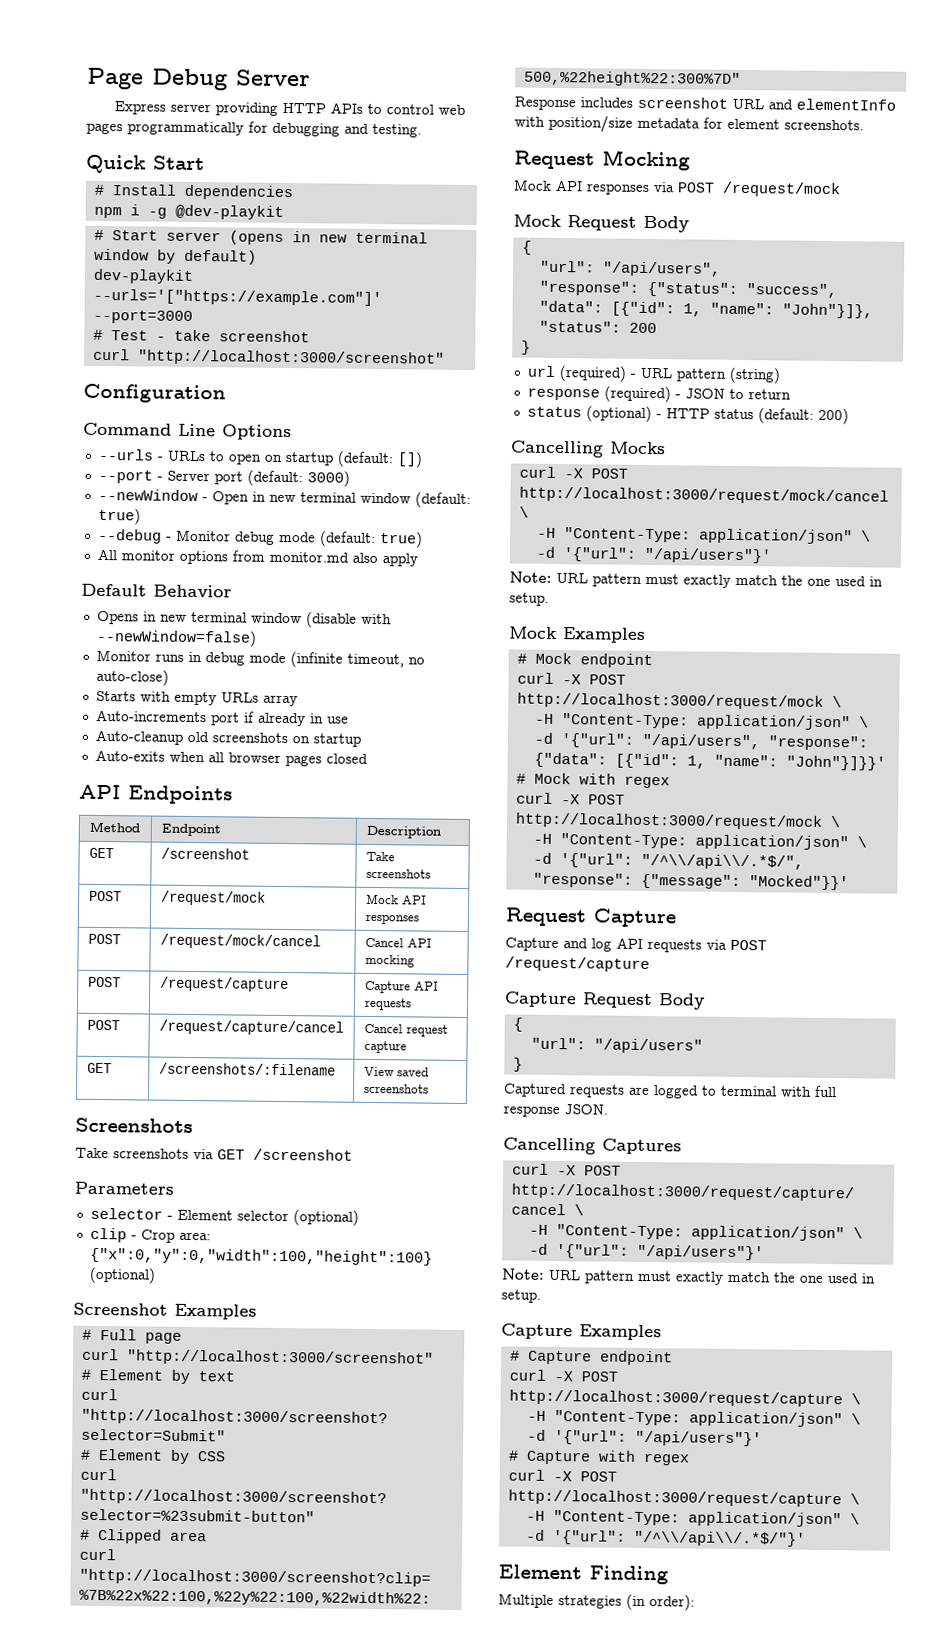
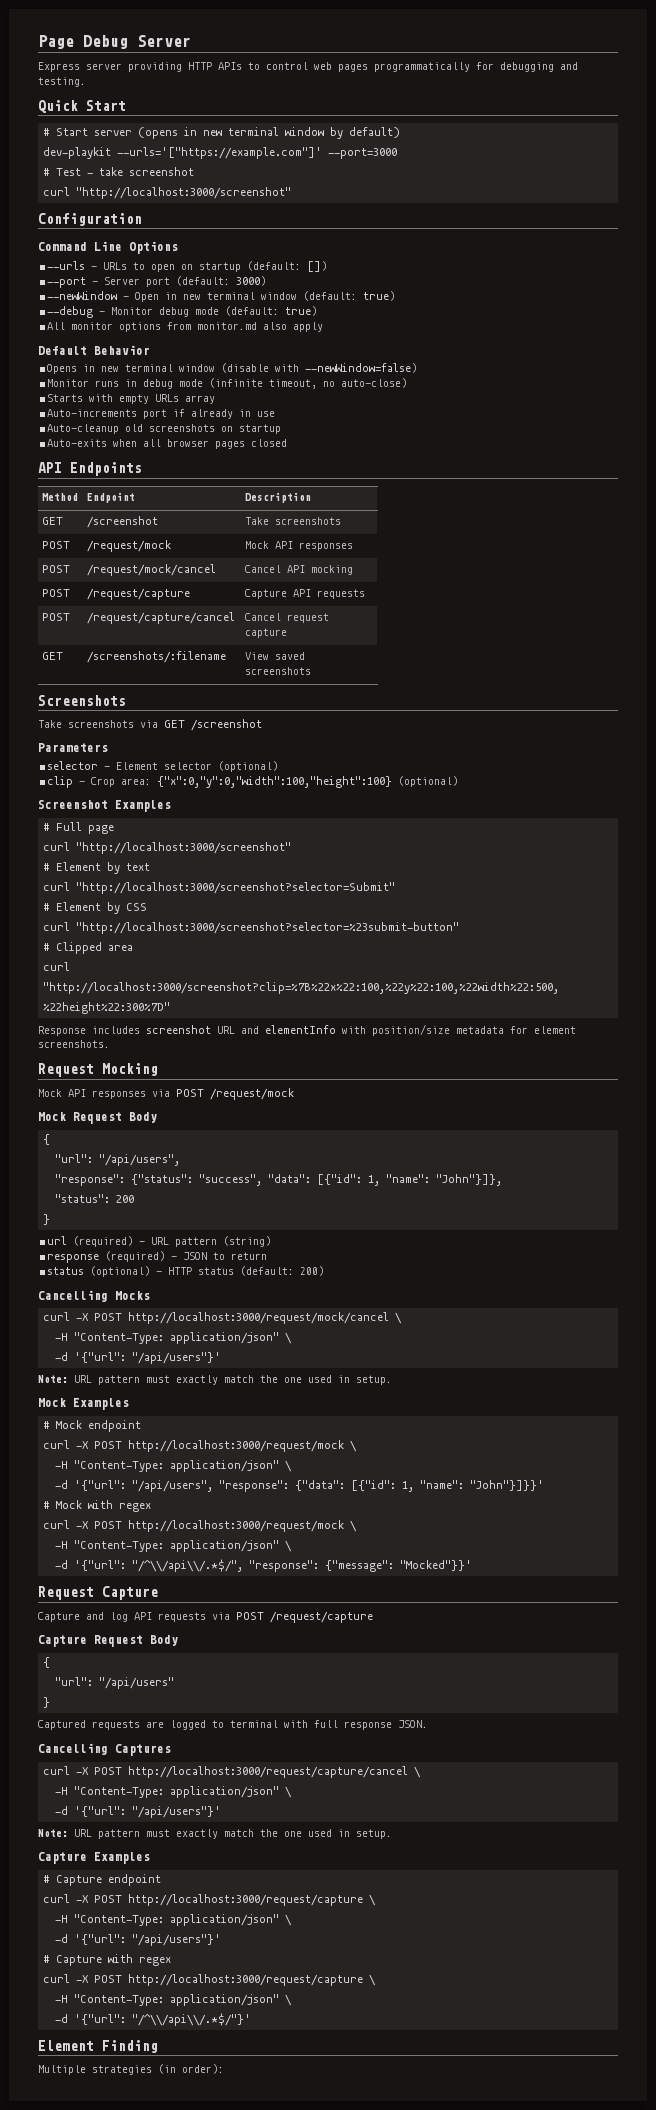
- # Install dependencies
- npm i -g @dev-playkit

